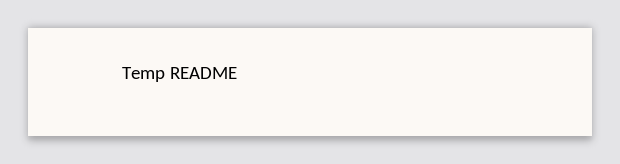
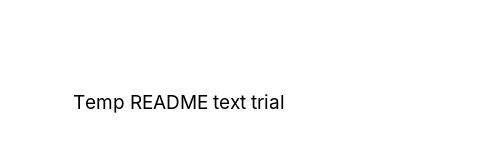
- Temp README
+ Temp README text trial

